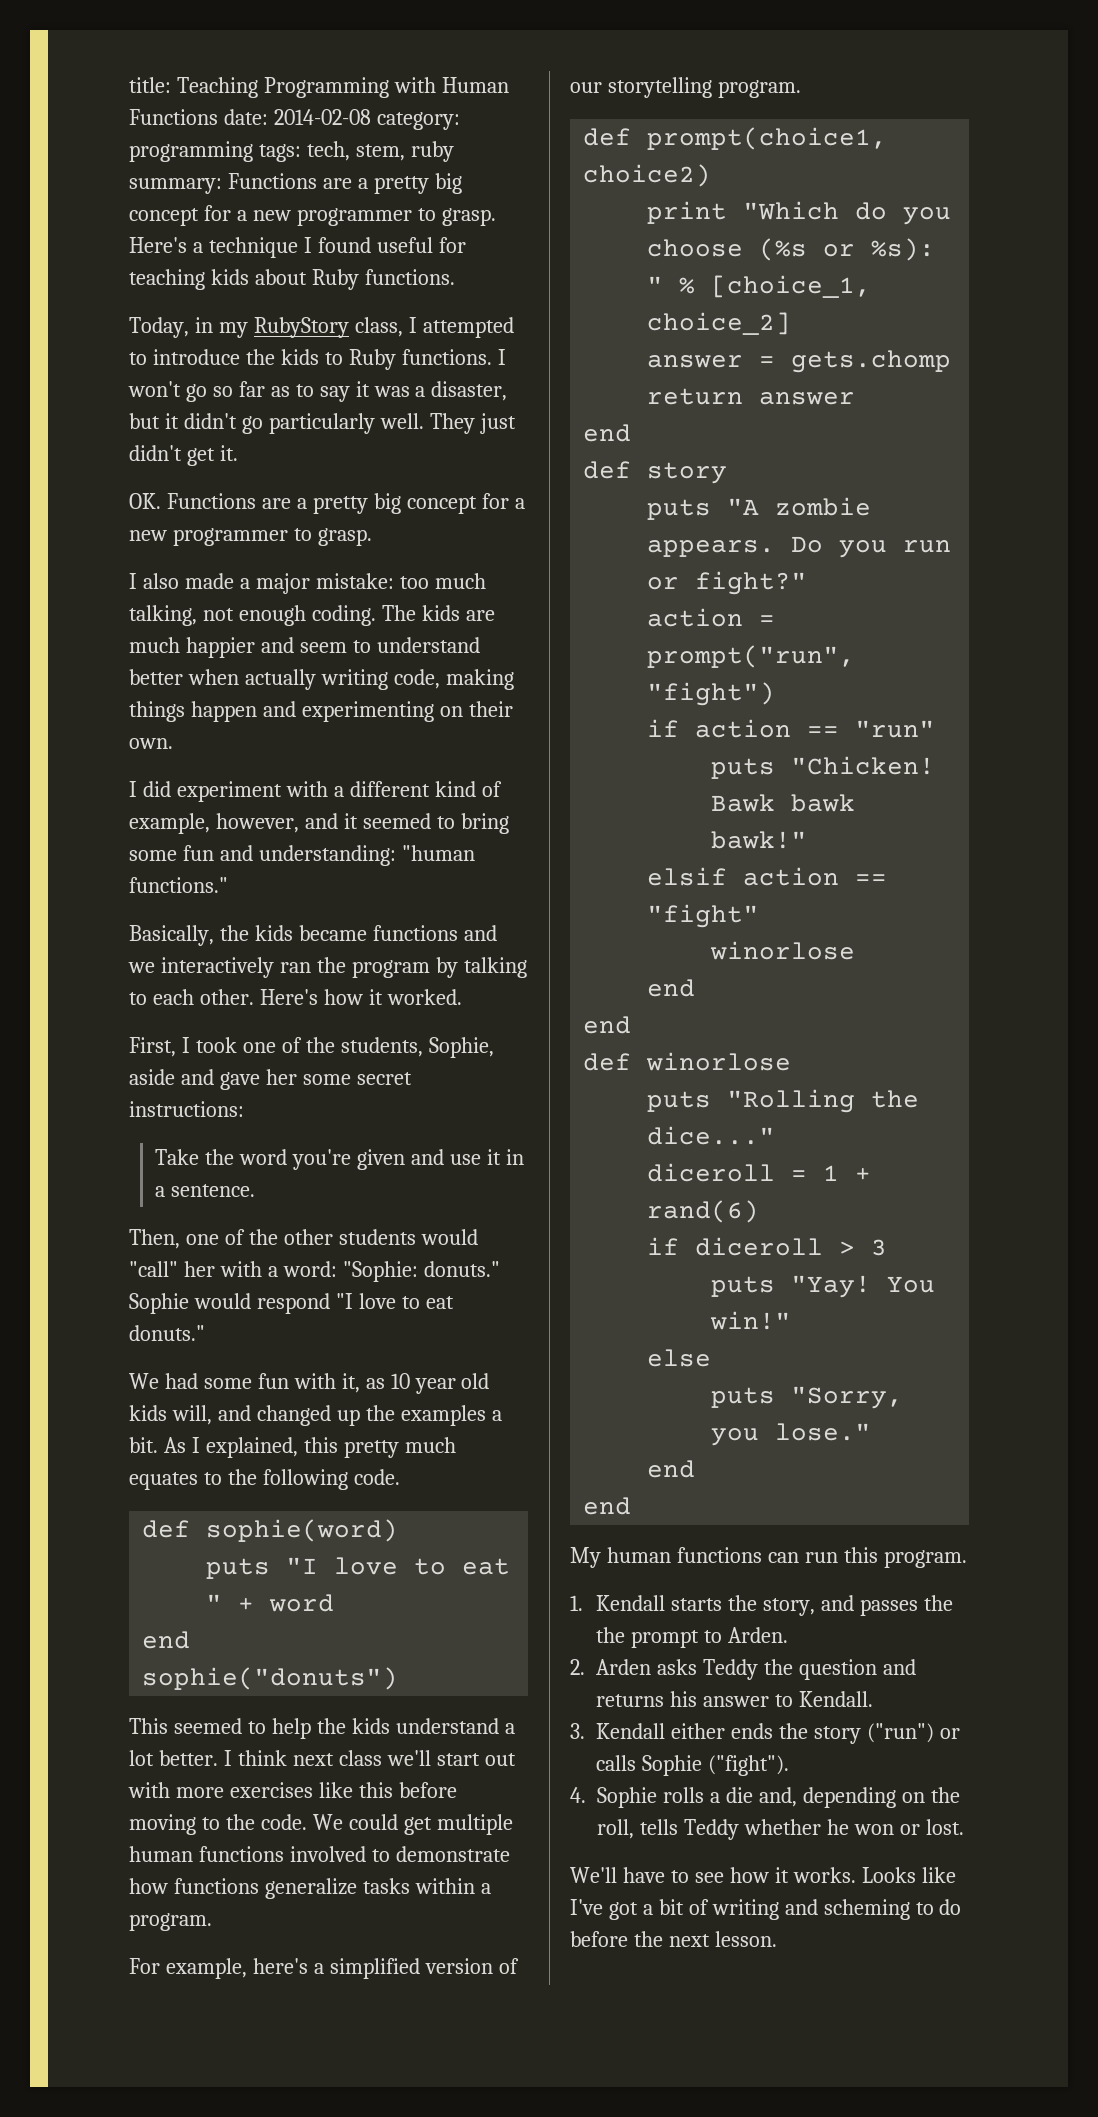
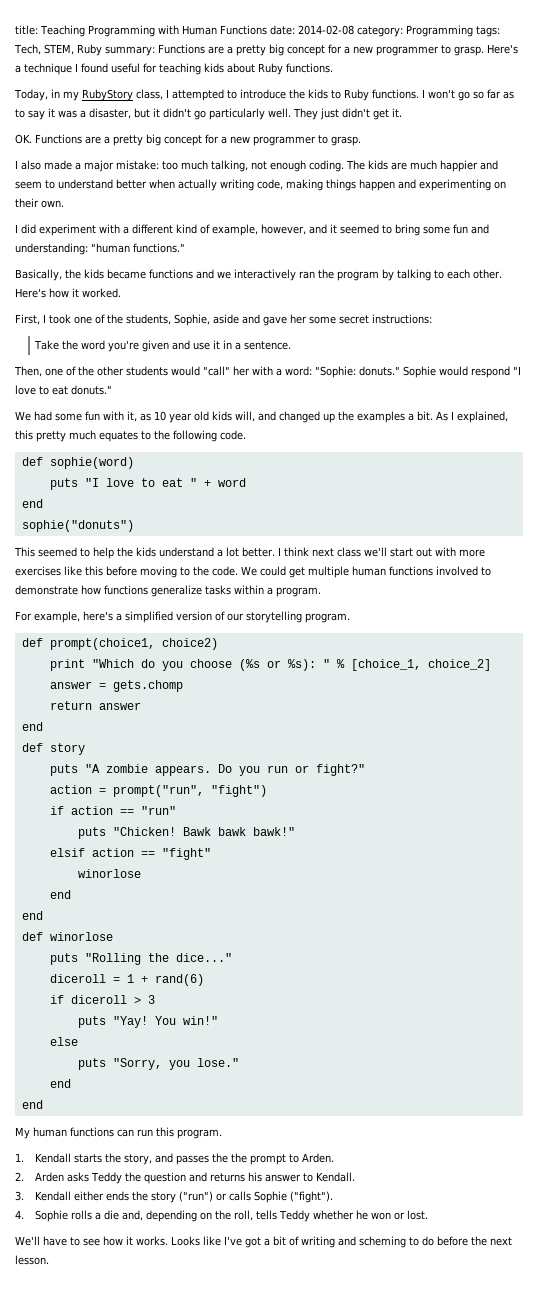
- title: Teaching Programming with Human Functions date: 2014-02-08 category: programming tags: tech, stem, ruby summary: Functions are a pretty big concept for a new programmer to grasp.
+ title: Teaching Programming with Human Functions date: 2014-02-08 category: Programming tags: Tech, STEM, Ruby summary: Functions are a pretty big concept for a new programmer to grasp.

